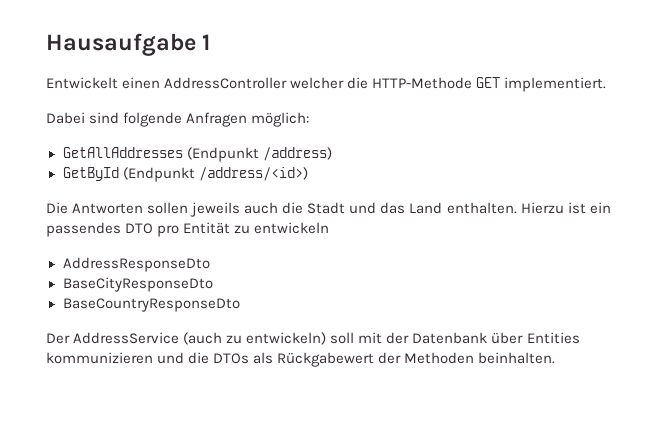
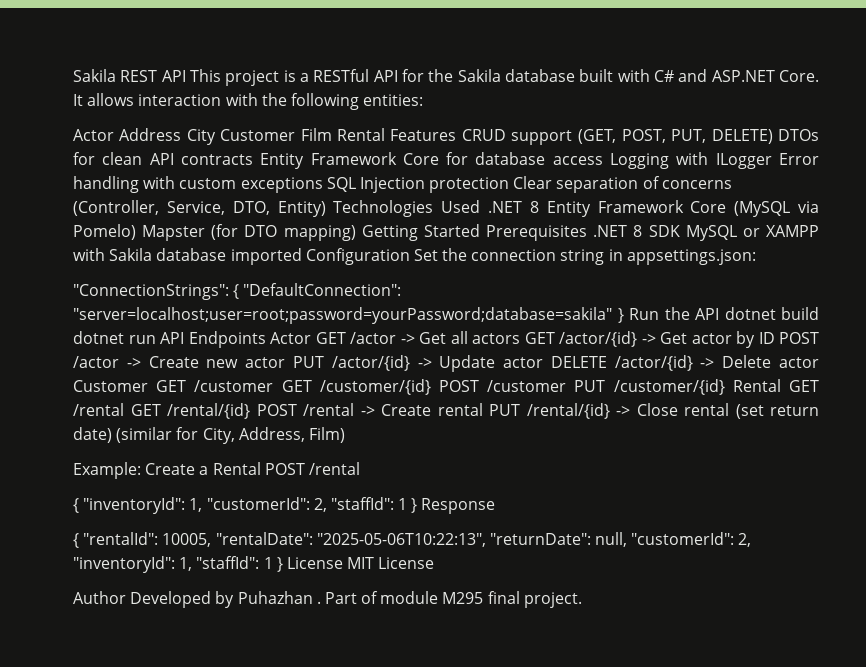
- Hausaufgabe 1
- Entwickelt einen AddressController welcher die HTTP-Methode GET implementiert.
- Dabei sind folgende Anfragen möglich:
- GetAllAddresses (Endpunkt /address)
- GetById (Endpunkt /address/<id>)
- Die Antworten sollen jeweils auch die Stadt und das Land enthalten. Hierzu ist ein passendes DTO pro Entität zu entwickeln
- AddressResponseDto
- BaseCityResponseDto
- BaseCountryResponseDto
- Der AddressService (auch zu entwickeln) soll mit der Datenbank über Entities kommunizieren und die DTOs als Rückgabewert der Methoden beinhalten.
+ Sakila REST API This project is a RESTful API for the Sakila database built with C# and ASP.NET Core. It allows interaction with the following entities:
+ Actor Address City Customer Film Rental Features CRUD support (GET, POST, PUT, DELETE) DTOs for clean API contracts Entity Framework Core for database access Logging with ILogger Error handling with custom exceptions SQL Injection protection Clear separation of concerns (Controller, Service, DTO, Entity) Technologies Used .NET 8 Entity Framework Core (MySQL via Pomelo) Mapster (for DTO mapping) Getting Started Prerequisites .NET 8 SDK MySQL or XAMPP with Sakila database imported Configuration Set the connection string in appsettings.json:
+ "ConnectionStrings": { "DefaultConnection": "server=localhost;user=root;password=yourPassword;database=sakila" } Run the API dotnet build dotnet run API Endpoints Actor GET /actor -> Get all actors GET /actor/{id} -> Get actor by ID POST /actor -> Create new actor PUT /actor/{id} -> Update actor DELETE /actor/{id} -> Delete actor Customer GET /customer GET /customer/{id} POST /customer PUT /customer/{id} Rental GET /rental GET /rental/{id} POST /rental -> Create rental PUT /rental/{id} -> Close rental (set return date) (similar for City, Address, Film)
+ Example: Create a Rental POST /rental
+ { "inventoryId": 1, "customerId": 2, "staffId": 1 } Response
+ { "rentalId": 10005, "rentalDate": "2025-05-06T10:22:13", "returnDate": null, "customerId": 2, "inventoryId": 1, "staffId": 1 } License MIT License
+ Author Developed by Puhazhan . Part of module M295 final project.

